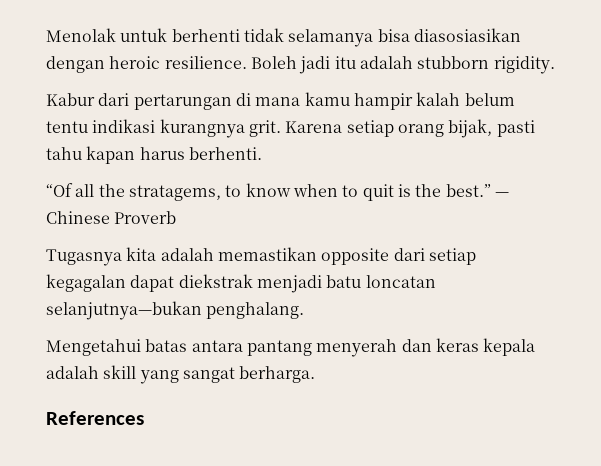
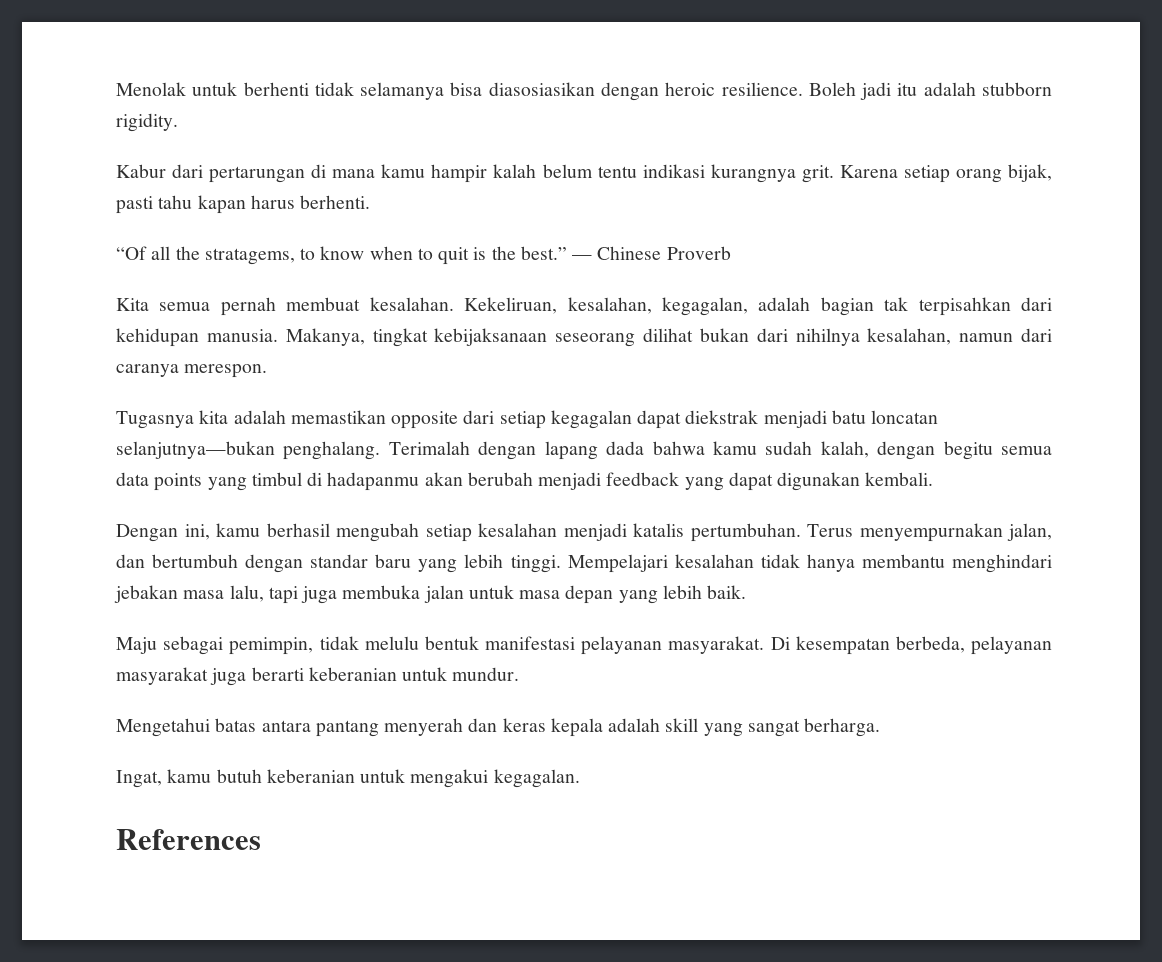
+ Kita semua pernah membuat kesalahan. Kekeliruan, kesalahan, kegagalan, adalah bagian tak terpisahkan dari kehidupan manusia. Makanya, tingkat kebijaksanaan seseorang dilihat bukan dari nihilnya kesalahan, namun dari caranya merespon.
+ Terimalah dengan lapang dada bahwa kamu sudah kalah, dengan begitu semua data points yang timbul di hadapanmu akan berubah menjadi feedback yang dapat digunakan kembali.
+ Dengan ini, kamu berhasil mengubah setiap kesalahan menjadi katalis pertumbuhan. Terus menyempurnakan jalan, dan bertumbuh dengan standar baru yang lebih tinggi. Mempelajari kesalahan tidak hanya membantu menghindari jebakan masa lalu, tapi juga membuka jalan untuk masa depan yang lebih baik.
+ Maju sebagai pemimpin, tidak melulu bentuk manifestasi pelayanan masyarakat. Di kesempatan berbeda, pelayanan masyarakat juga berarti keberanian untuk mundur.
+ Ingat, kamu butuh keberanian untuk mengakui kegagalan.

